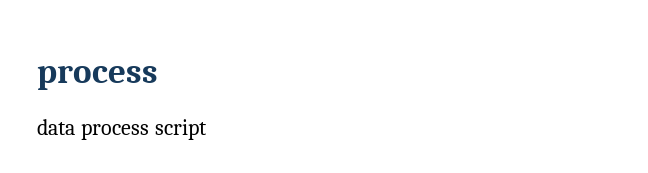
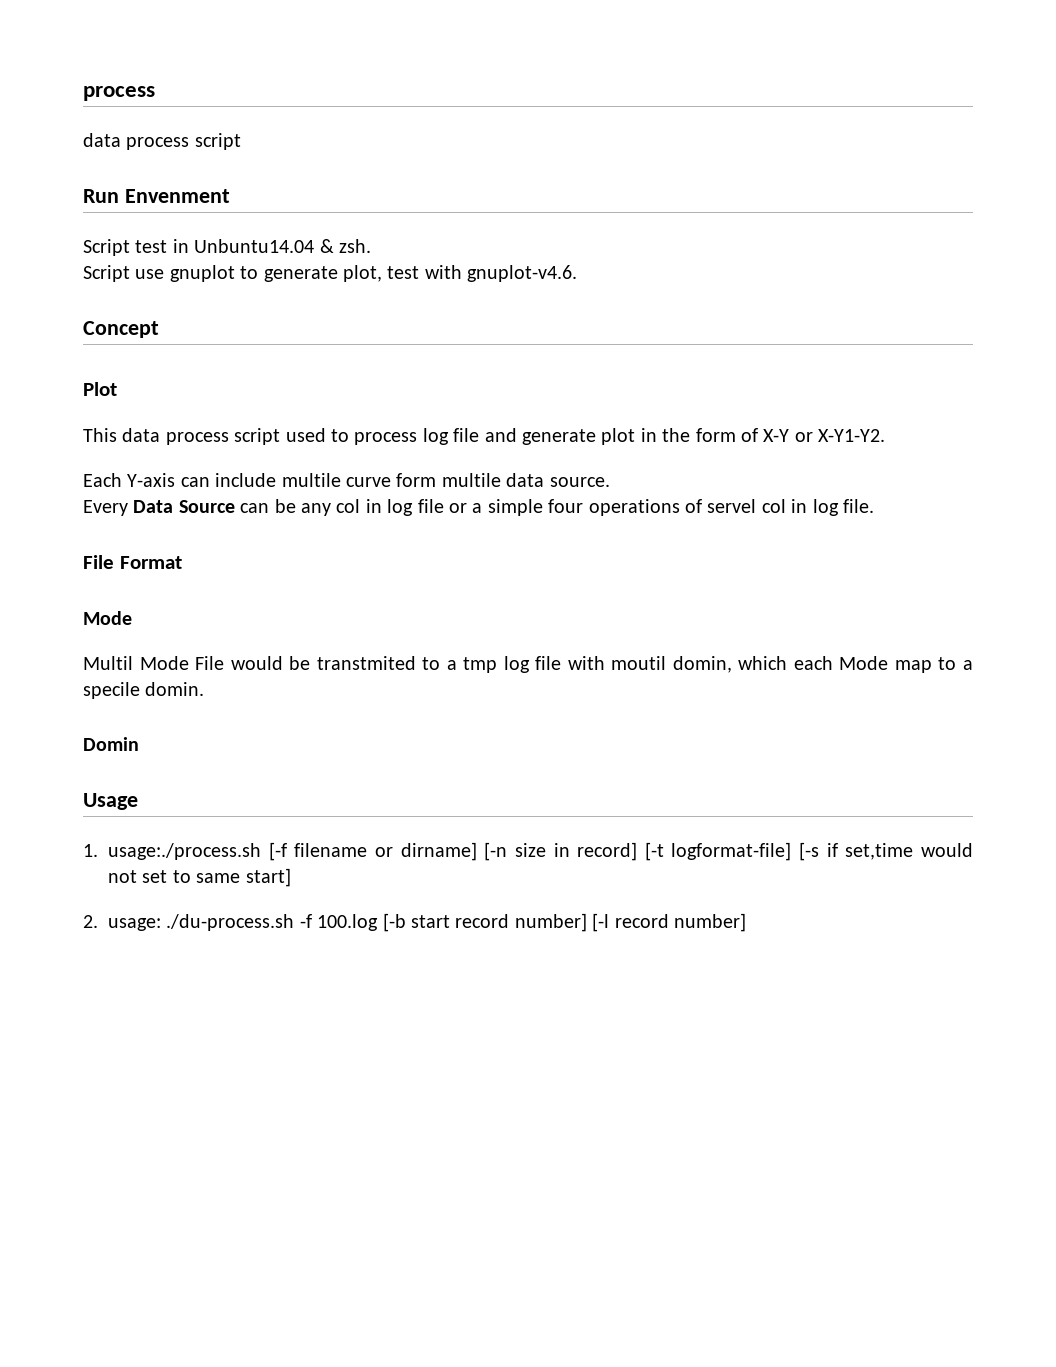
+ Run Envenment
+ Script test in Unbuntu14.04 & zsh.
+ Script use gnuplot to generate plot, test with gnuplot-v4.6.
+ Concept
+ Plot
+ This data process script used to process log file and generate plot in the form of X-Y or X-Y1-Y2.
+ Each Y-axis can include multile curve form multile data source.
+ Every Data Source can be any col in log file or a simple four operations of servel col in log file.
+ File Format
+ Mode
+ Multil Mode File would be transtmited to a tmp log file with moutil domin, which each Mode map to a specile domin.
+ Domin
+ Usage
+ 1. usage:./process.sh [-f filename or dirname] [-n size in record] [-t logformat-file] [-s if set,time would not set to same start]
+ 2. usage: ./du-process.sh -f 100.log [-b start record number] [-l record number]

